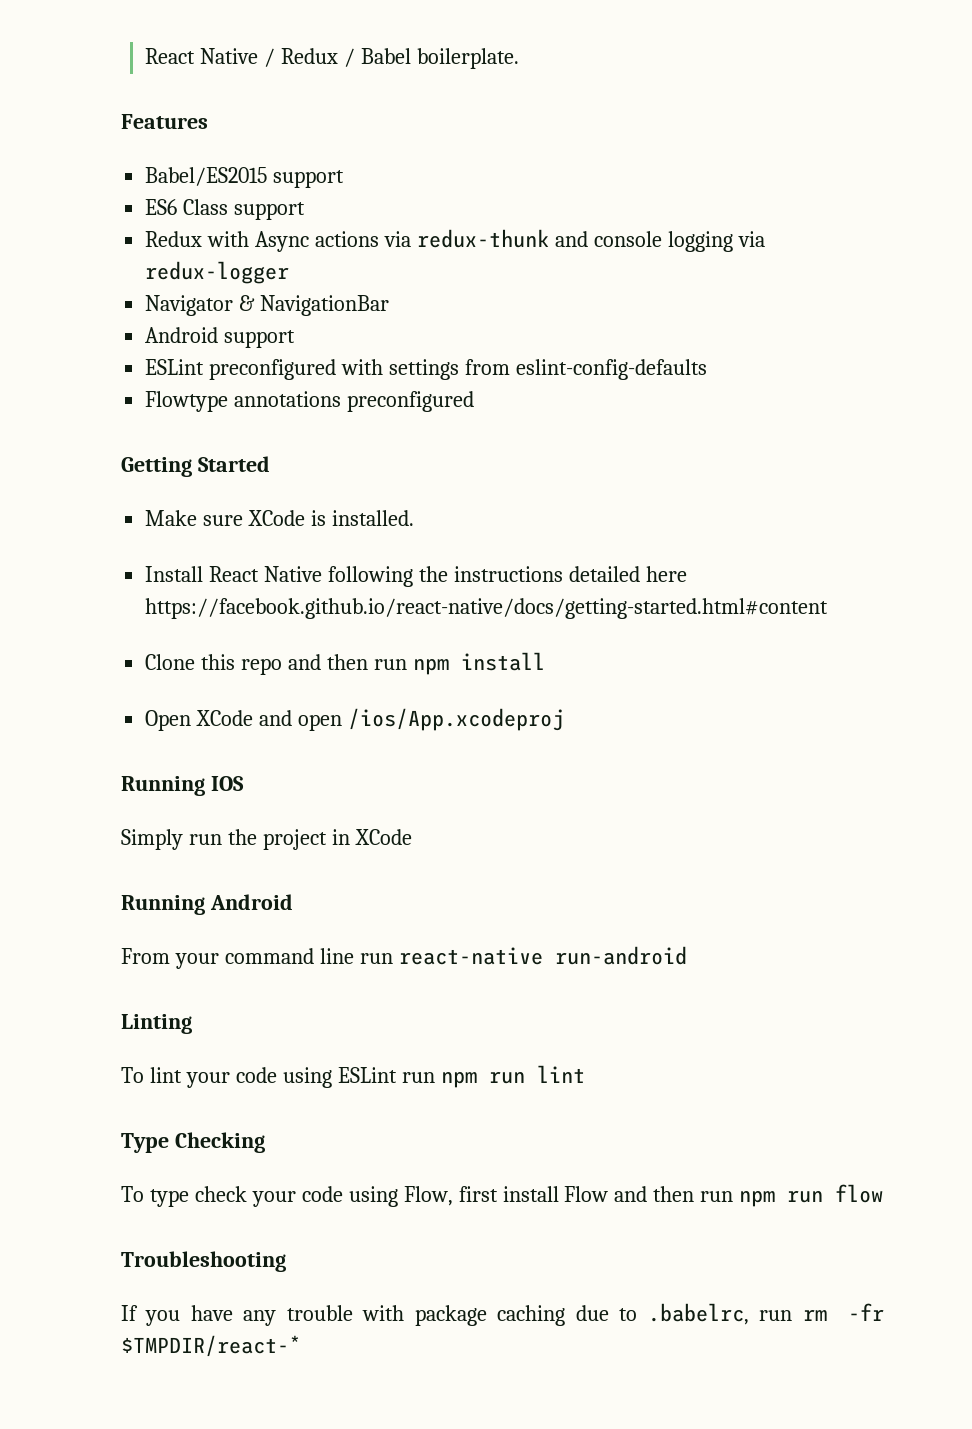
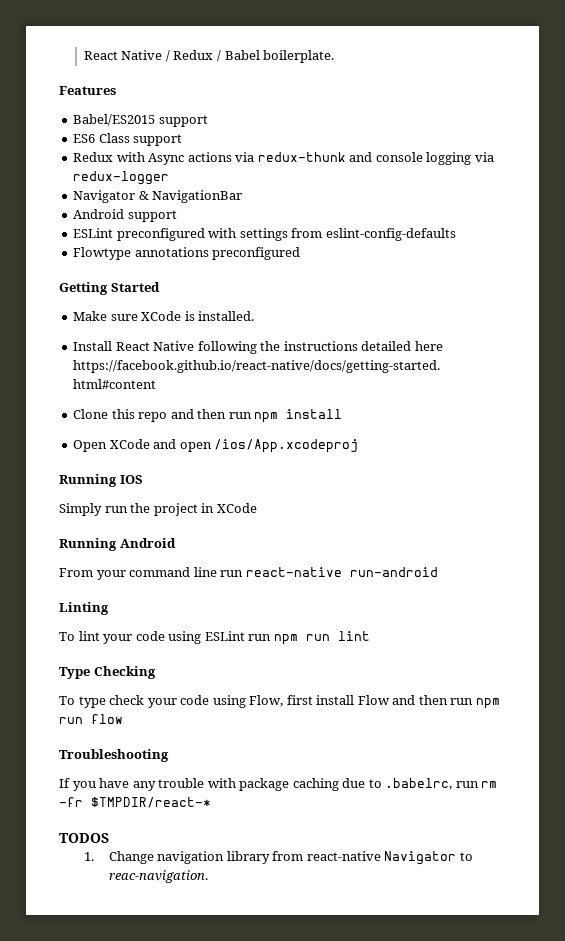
+ TODOS
+ 1. Change navigation library from react-native Navigator to reac-navigation.

